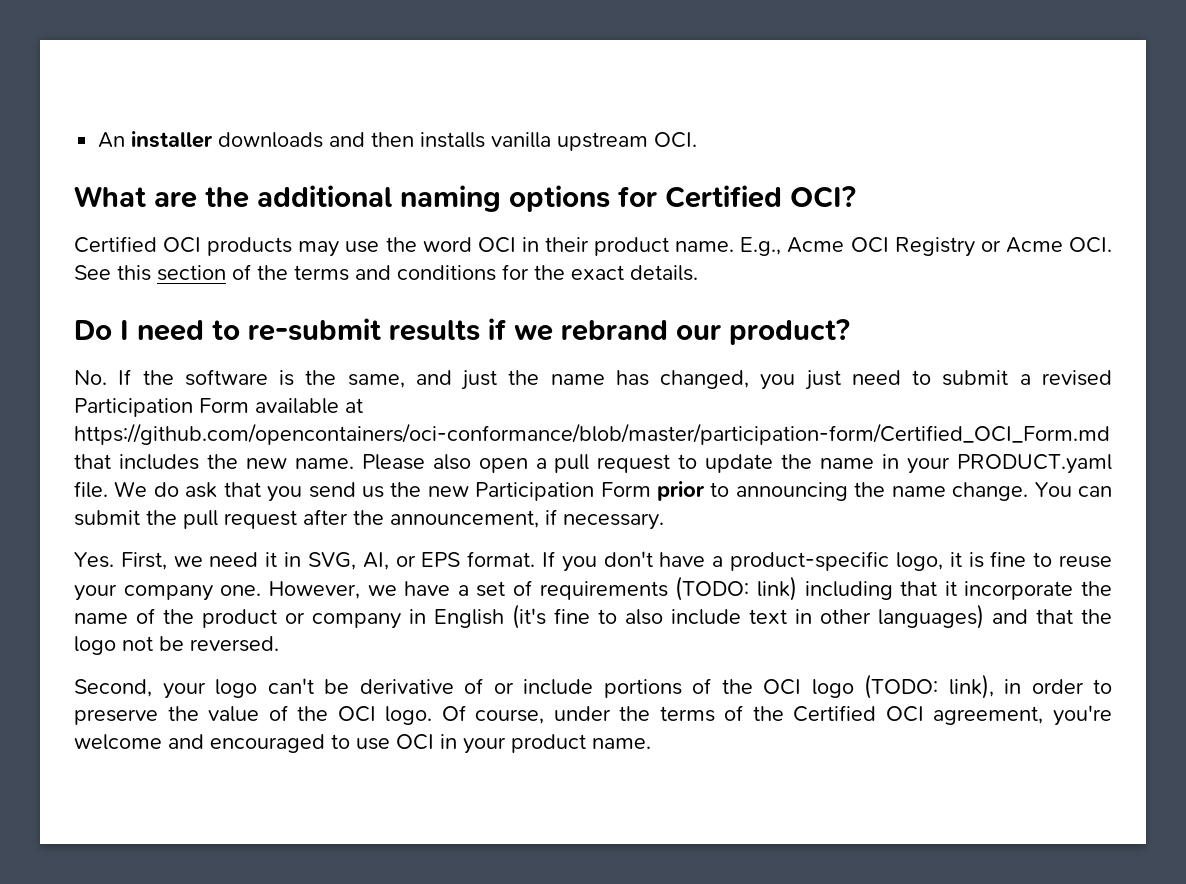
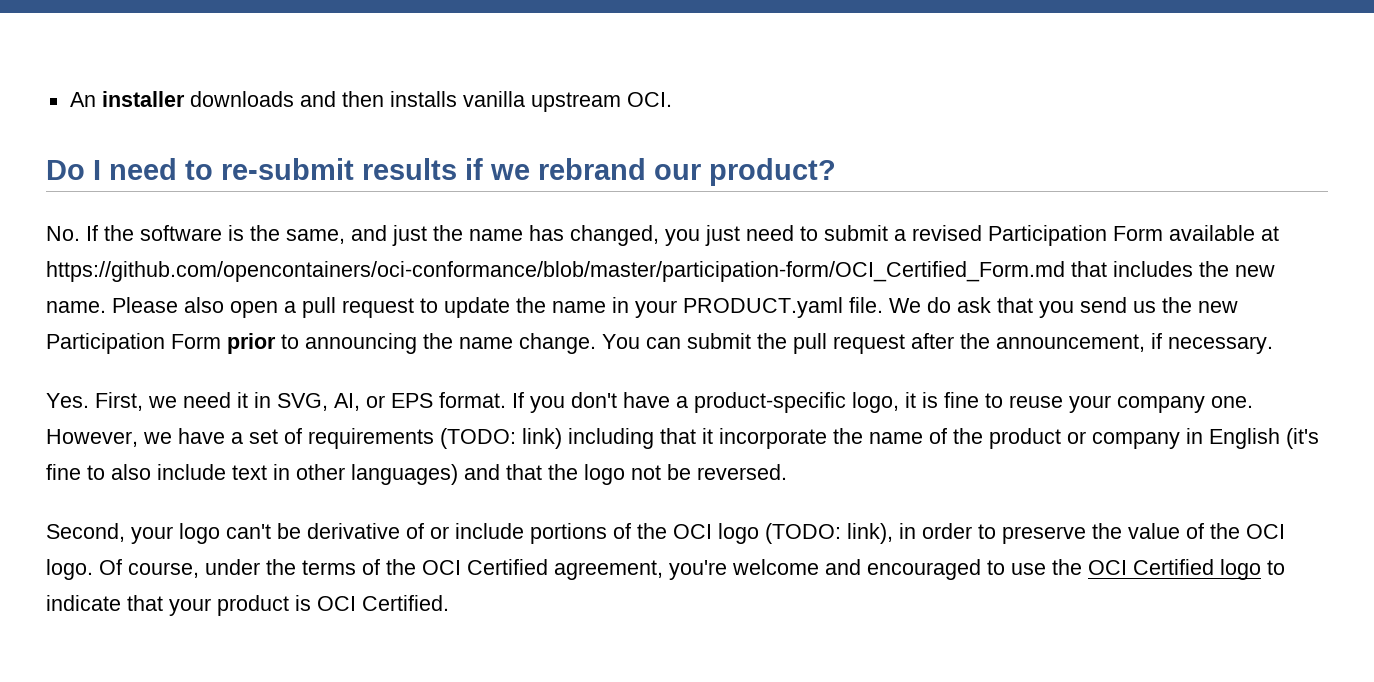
- What are the additional naming options for Certified OCI?
- Certified OCI products may use the word OCI in their product name. E.g., Acme OCI Registry or Acme OCI. See this section of the terms and conditions for the exact details.
- No. If the software is the same, and just the name has changed, you just need to submit a revised Participation Form available at https://github.com/opencontainers/oci-conformance/blob/master/participation-form/Certified_OCI_Form.md that includes the new name.
+ No. If the software is the same, and just the name has changed, you just need to submit a revised Participation Form available at https://github.com/opencontainers/oci-conformance/blob/master/participation-form/OCI_Certified_Form.md that includes the new name.
- Of course, under the terms of the Certified OCI agreement, you're welcome and encouraged to use OCI in your product name.
+ Of course, under the terms of the OCI Certified agreement, you're welcome and encouraged to use the OCI Certified logo to indicate that your product is OCI Certified.

